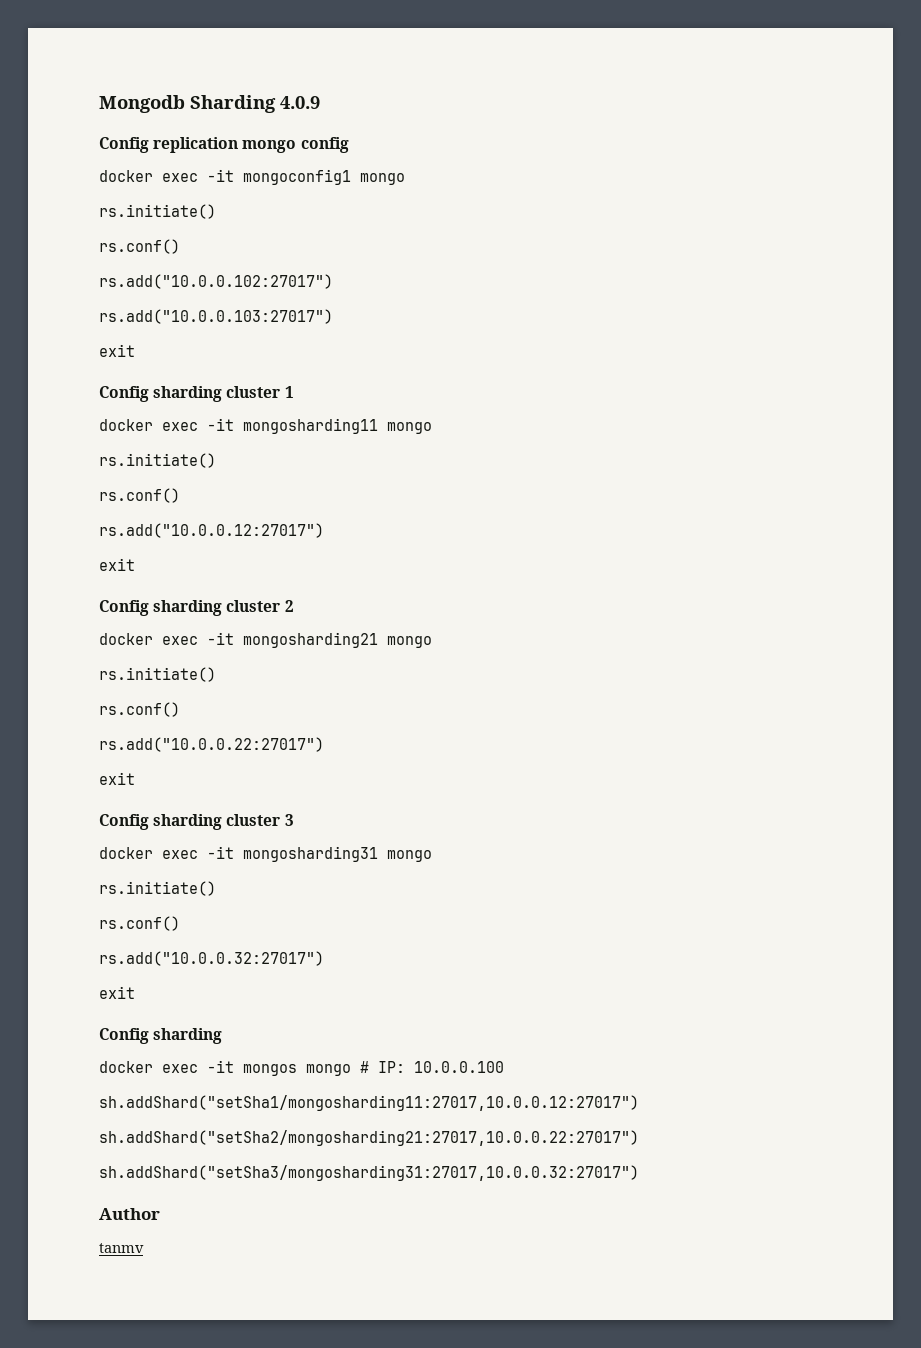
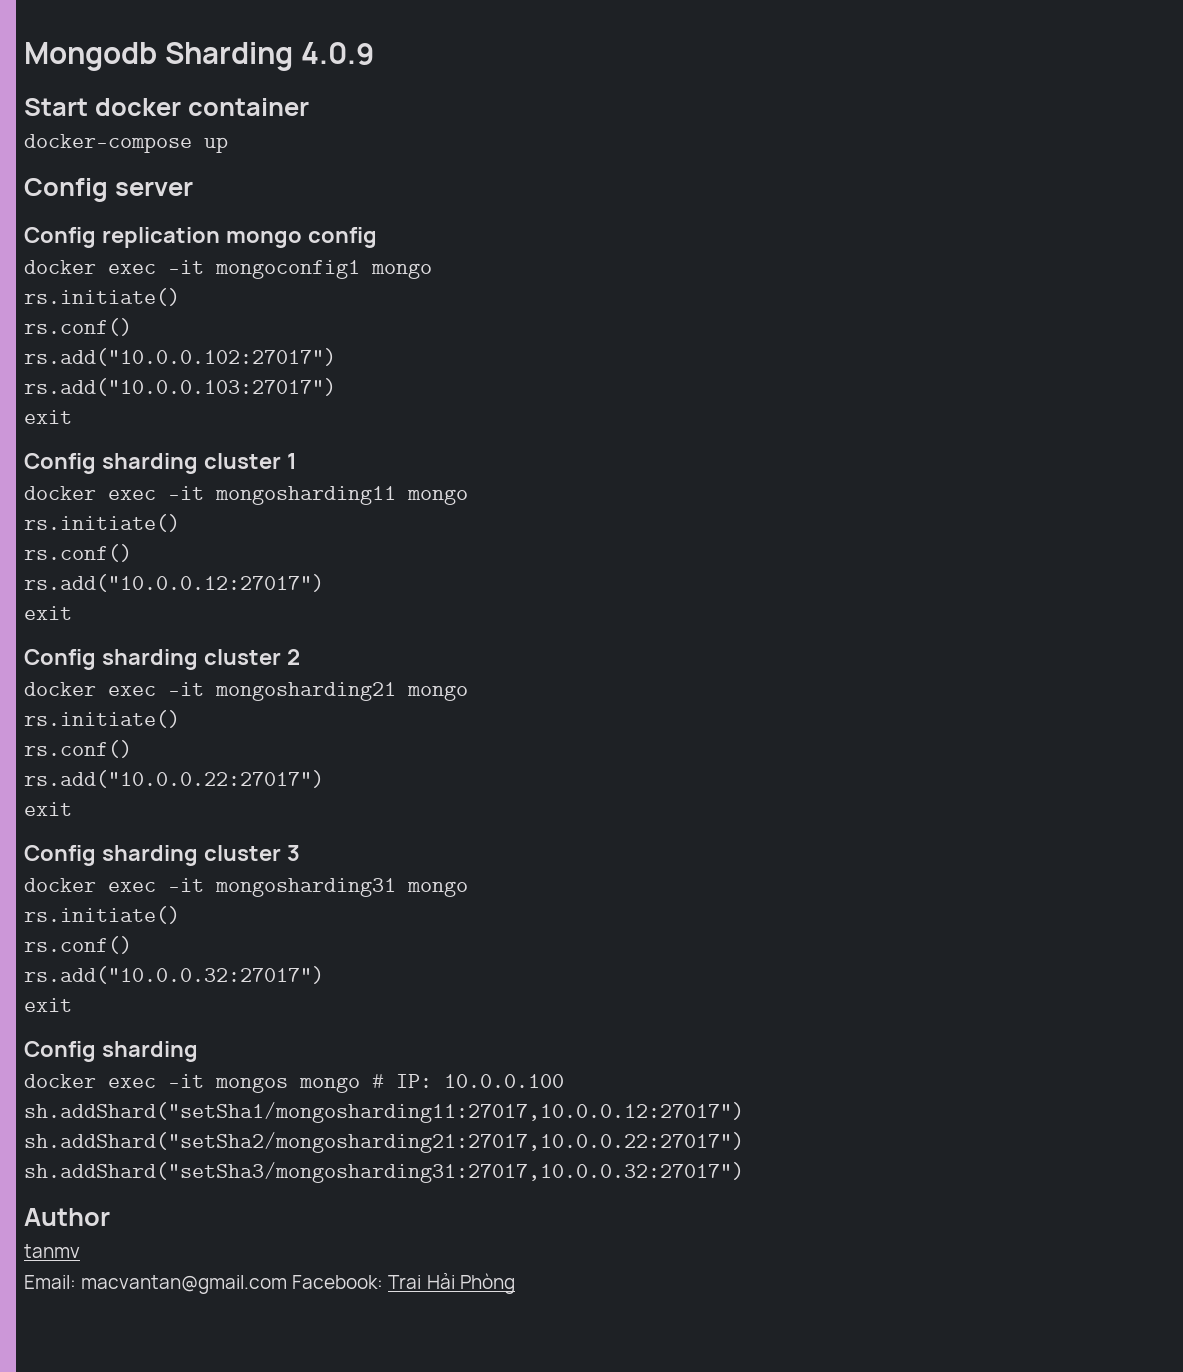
+ Start docker container
+ docker-compose up
+ Config server
+ Email: macvantan@gmail.com Facebook: Trai Hải Phòng

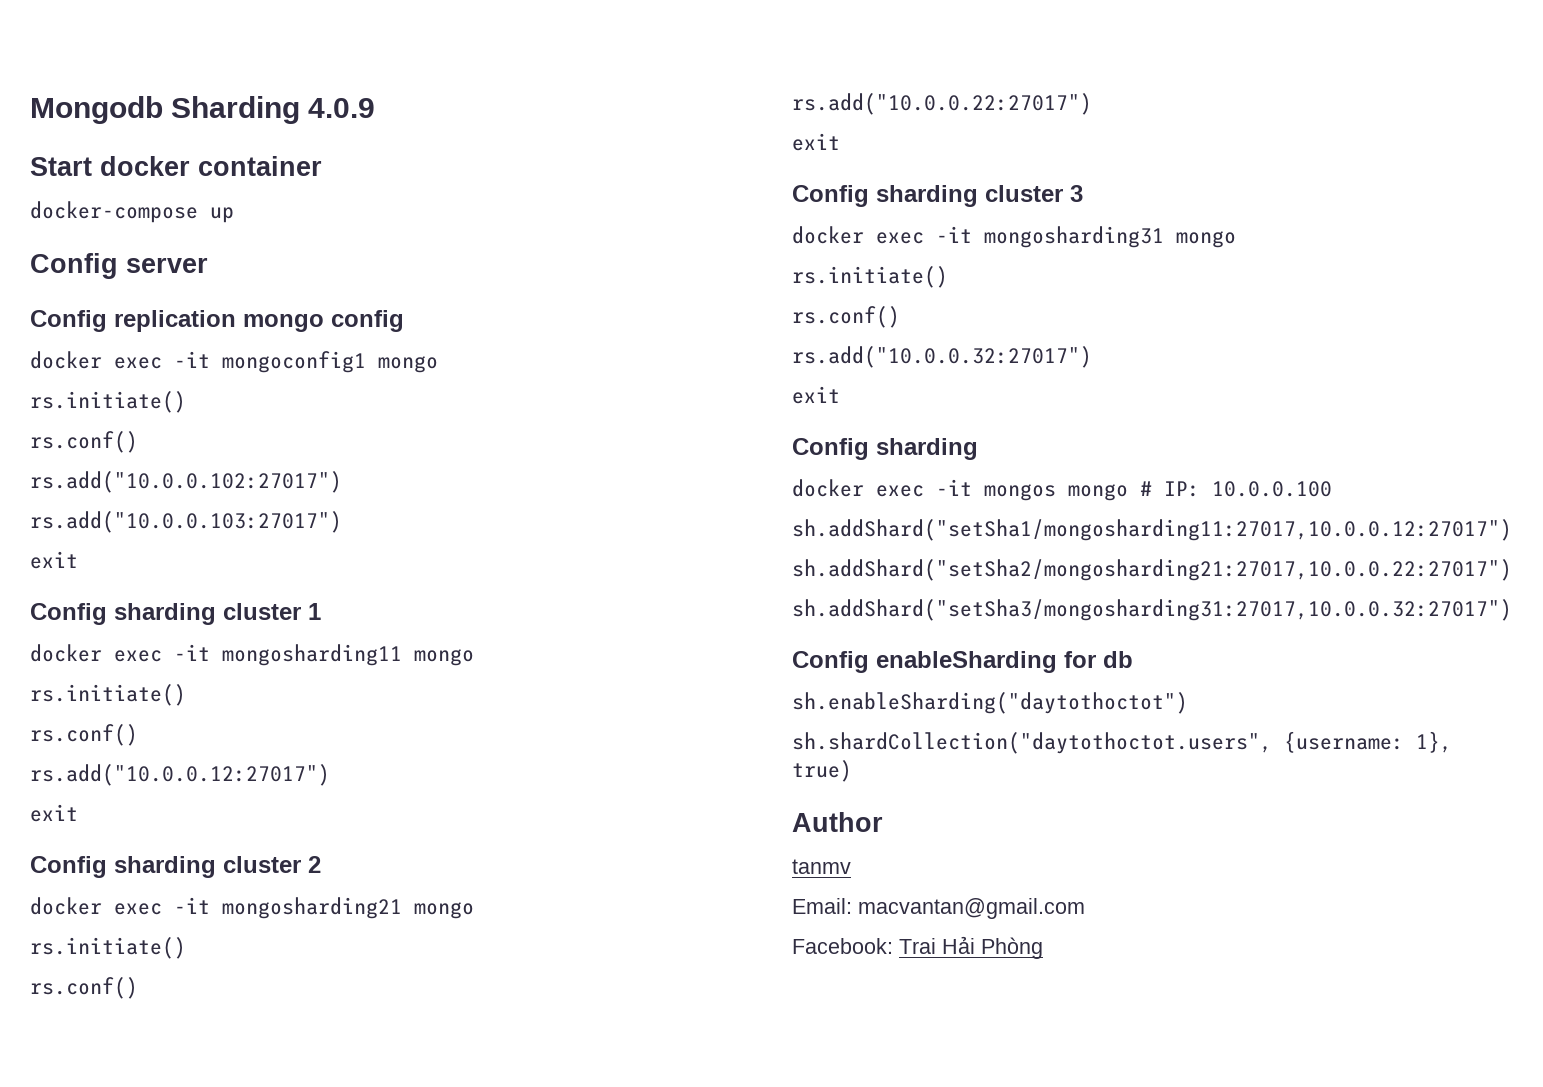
+ Config enableSharding for db
+ sh.enableSharding("daytothoctot")
+ sh.shardCollection("daytothoctot.users", {username: 1}, true)
- Email: macvantan@gmail.com Facebook: Trai Hải Phòng
+ Email: macvantan@gmail.com
+ Facebook: Trai Hải Phòng

